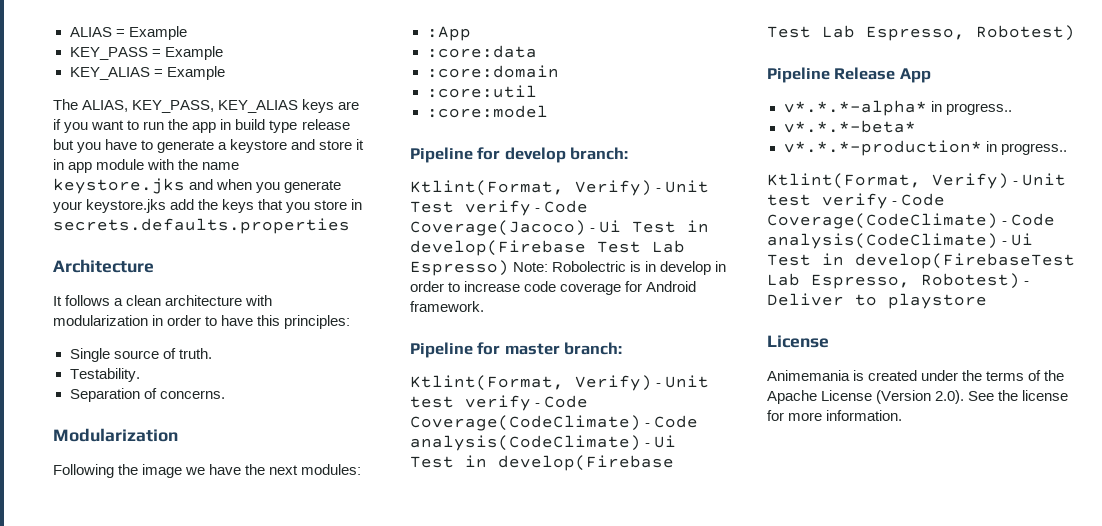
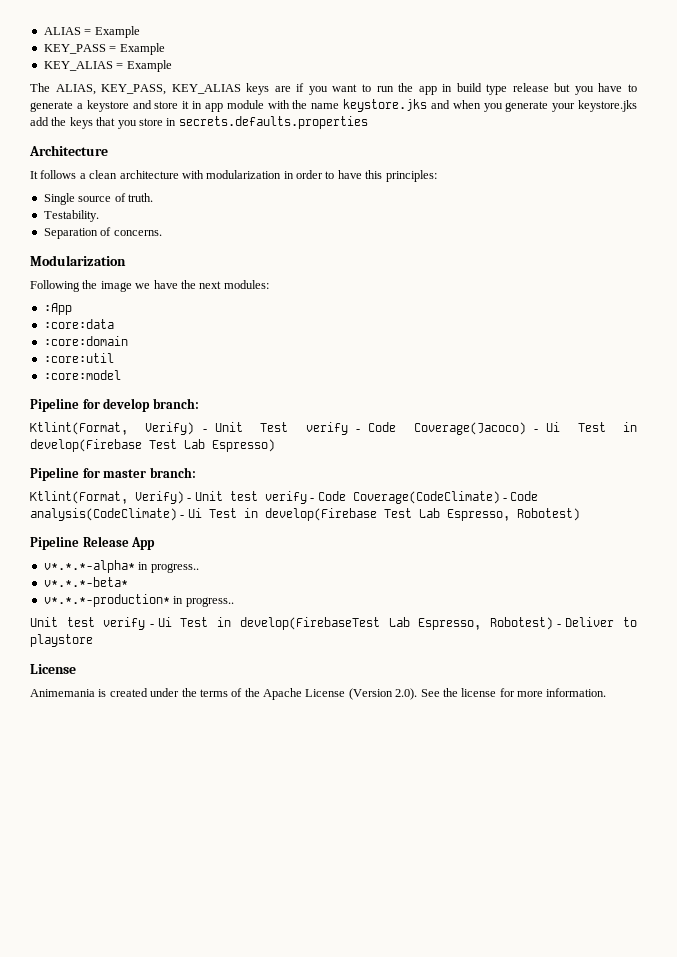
- Ktlint(Format, Verify) - Unit Test verify - Code Coverage(Jacoco) - Ui Test in develop(Firebase Test Lab Espresso) Note: Robolectric is in develop in order to increase code coverage for Android framework.
+ Ktlint(Format, Verify) - Unit Test verify - Code Coverage(Jacoco) - Ui Test in develop(Firebase Test Lab Espresso)
- Ktlint(Format, Verify) - Unit test verify - Code Coverage(CodeClimate) - Code analysis(CodeClimate) - Ui Test in develop(FirebaseTest Lab Espresso, Robotest) - Deliver to playstore
+ Unit test verify - Ui Test in develop(FirebaseTest Lab Espresso, Robotest) - Deliver to playstore

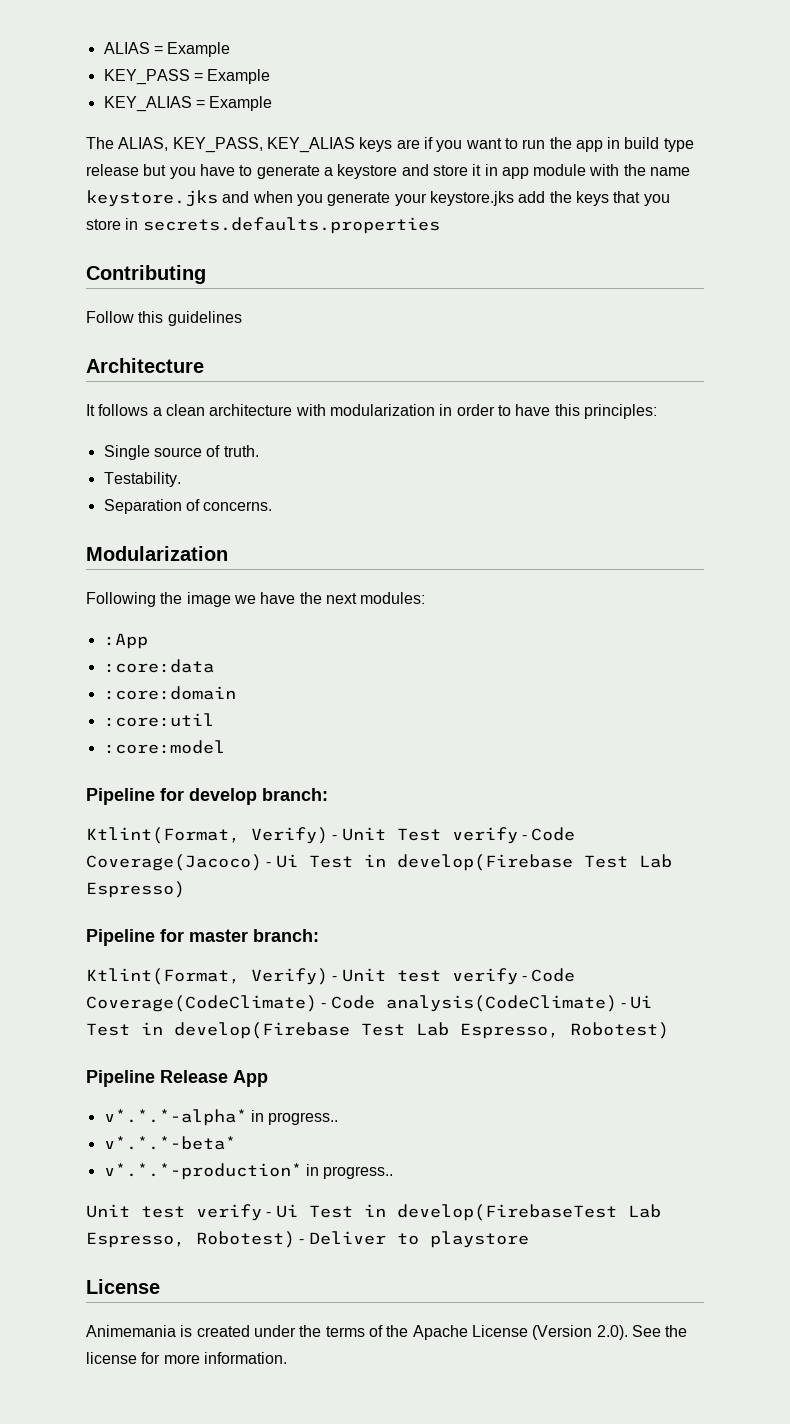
+ Contributing
+ Follow this guidelines

